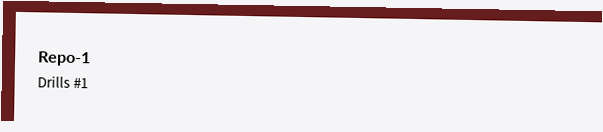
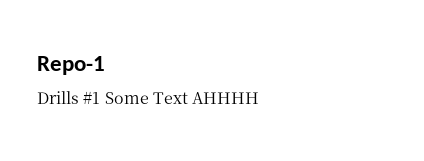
- Drills #1
+ Drills #1 Some Text AHHHH

